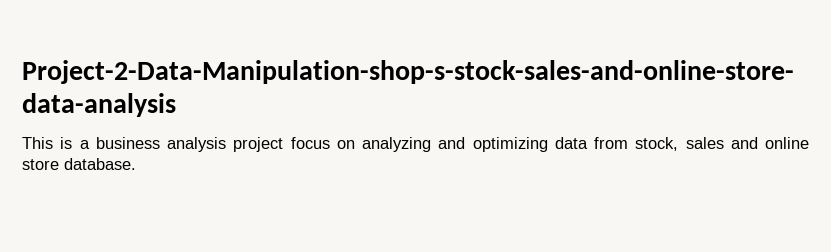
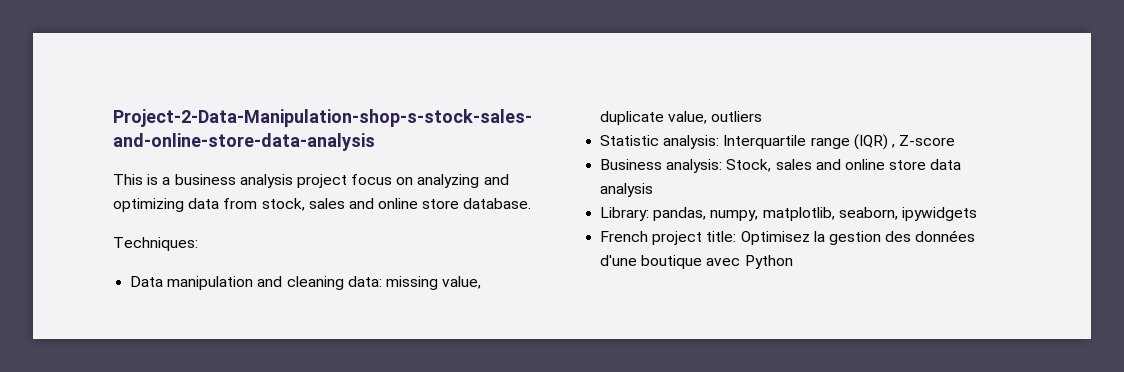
+ Techniques:
+ Data manipulation and cleaning data: missing value, duplicate value, outliers
+ Statistic analysis: Interquartile range (IQR) , Z-score
+ Business analysis: Stock, sales and online store data analysis
+ Library: pandas, numpy, matplotlib, seaborn, ipywidgets
+ French project title: Optimisez la gestion des données d'une boutique avec Python

